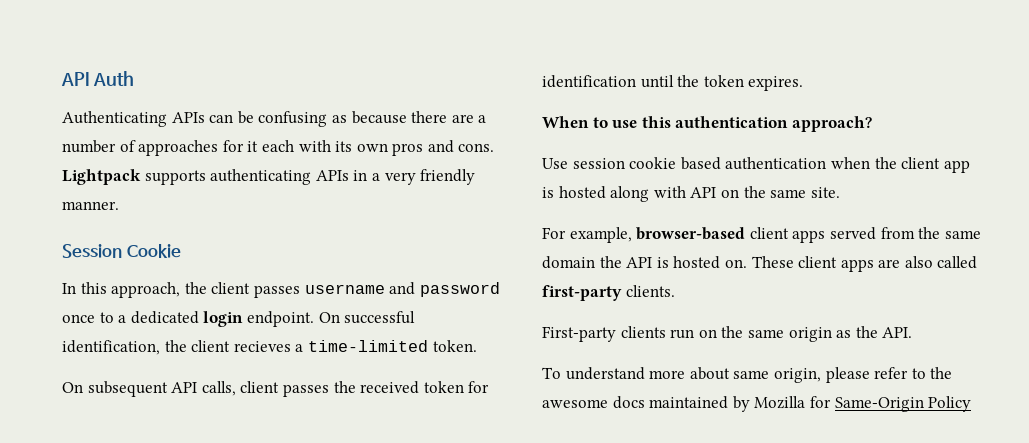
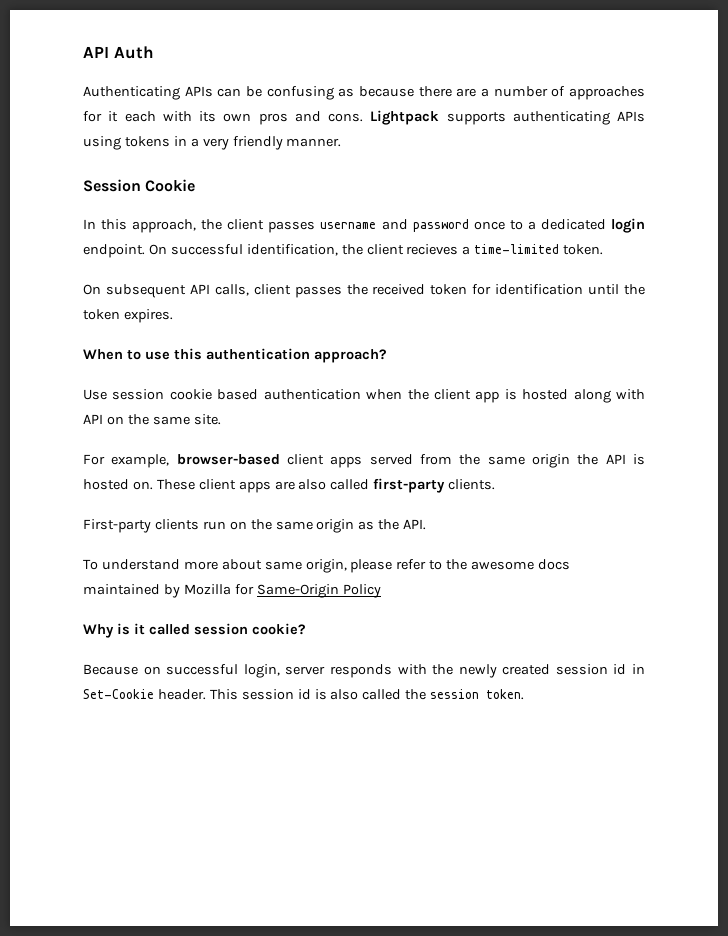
- Lightpack supports authenticating APIs in a very friendly manner.
+ Lightpack supports authenticating APIs using tokens in a very friendly manner.
- For example, browser-based client apps served from the same domain the API is hosted on.
+ For example, browser-based client apps served from the same origin the API is hosted on.
+ Why is it called session cookie?
+ Because on successful login, server responds with the newly created session id in Set-Cookie header. This session id is also called the session token.

